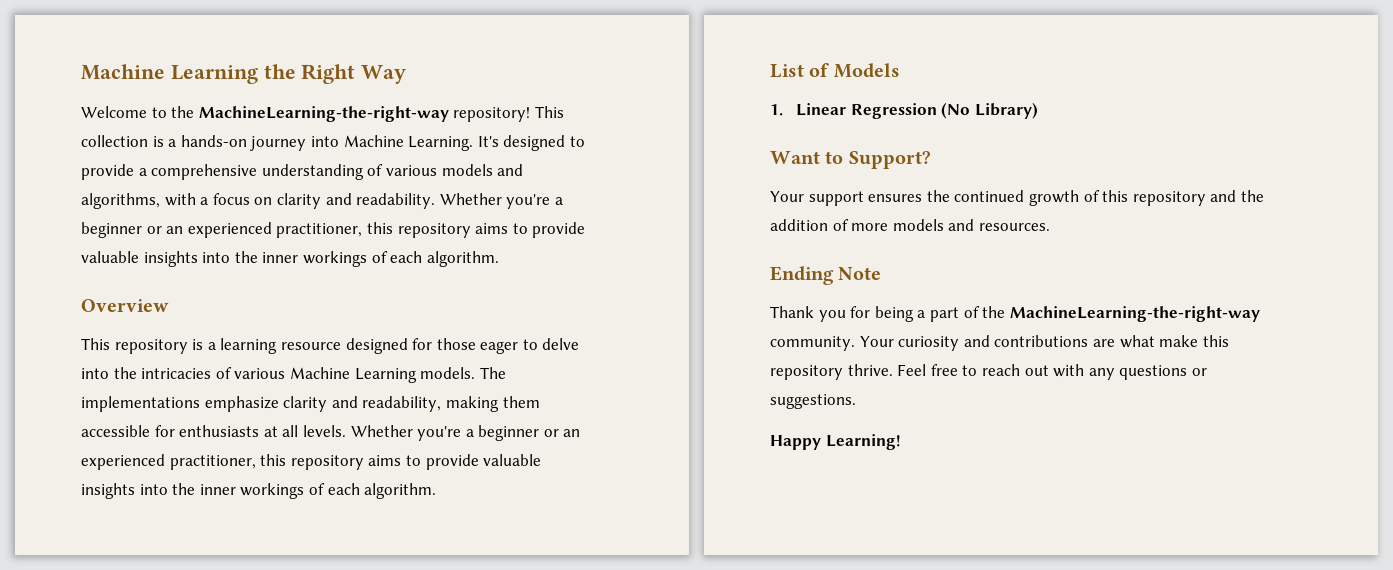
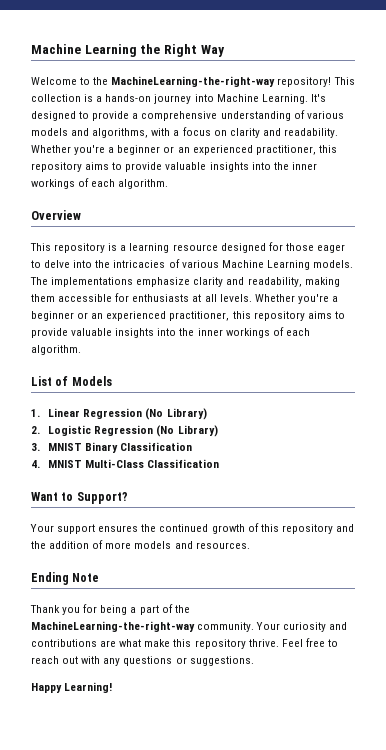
+ 2. Logistic Regression (No Library)
+ 3. MNIST Binary Classification
+ 4. MNIST Multi-Class Classification

